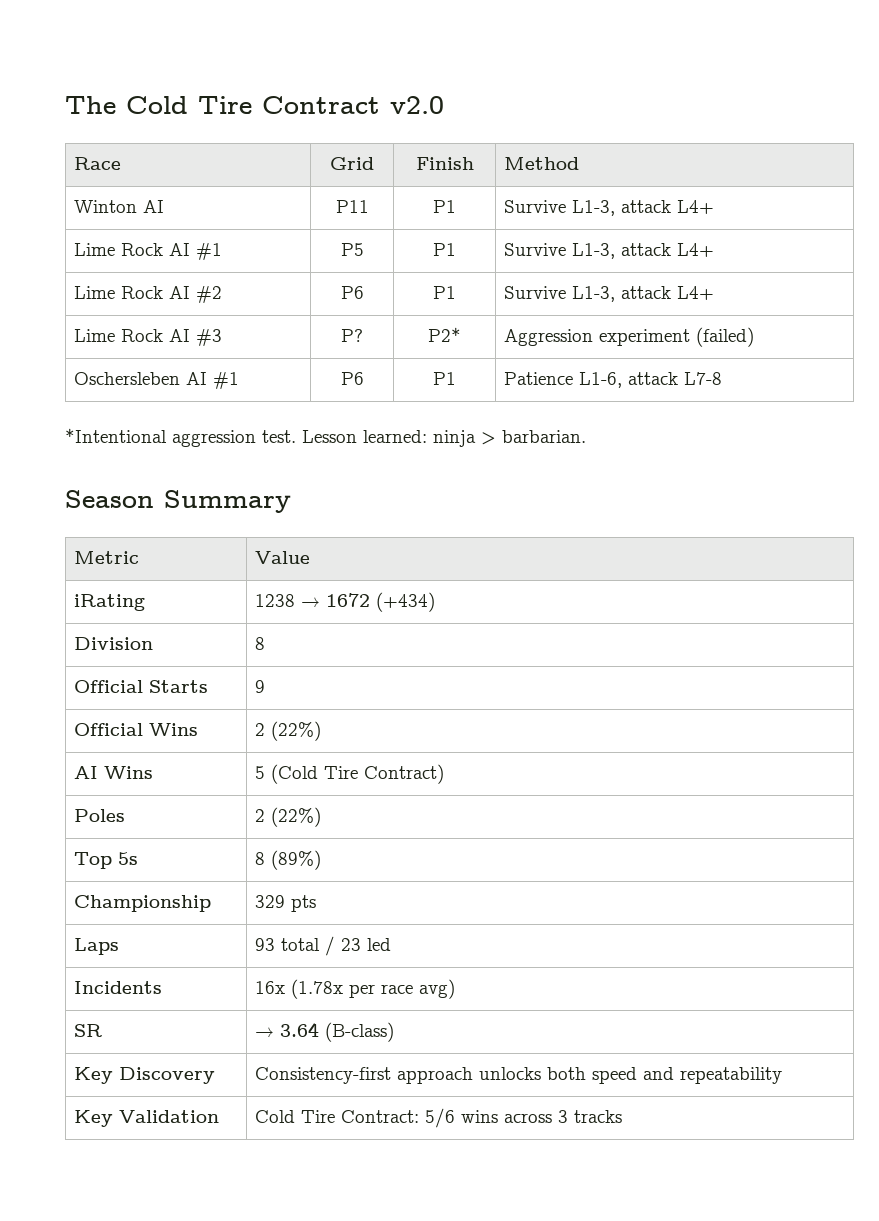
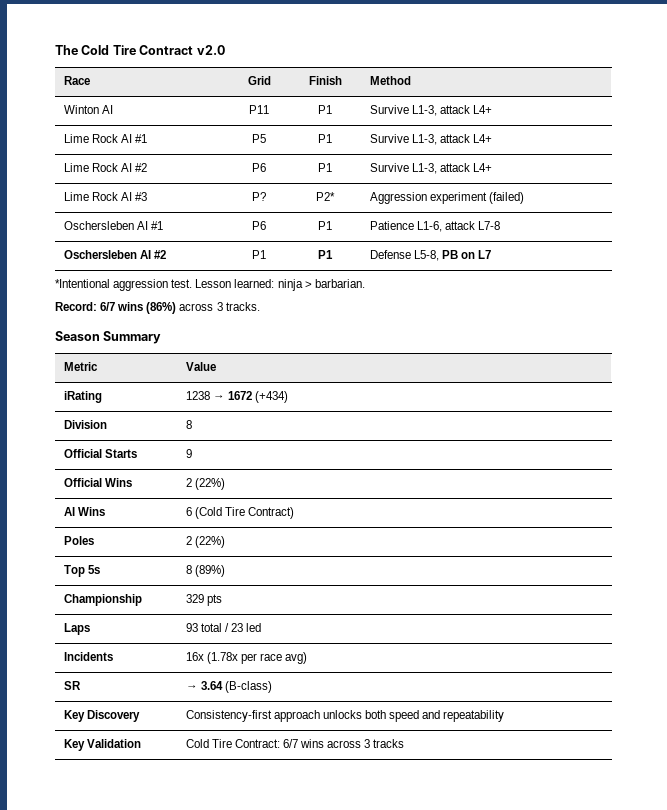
+ Oschersleben AI #2 | P1 | P1 | Defense L5-8, PB on L7
+ Record: 6/7 wins (86%) across 3 tracks.
- AI Wins | 5 (Cold Tire Contract)
+ AI Wins | 6 (Cold Tire Contract)
- Key Validation | Cold Tire Contract: 5/6 wins across 3 tracks
+ Key Validation | Cold Tire Contract: 6/7 wins across 3 tracks

